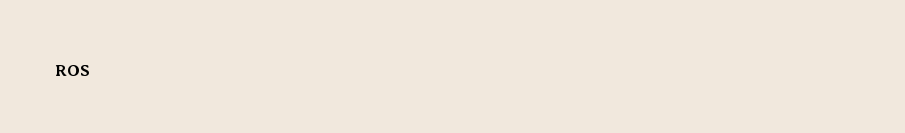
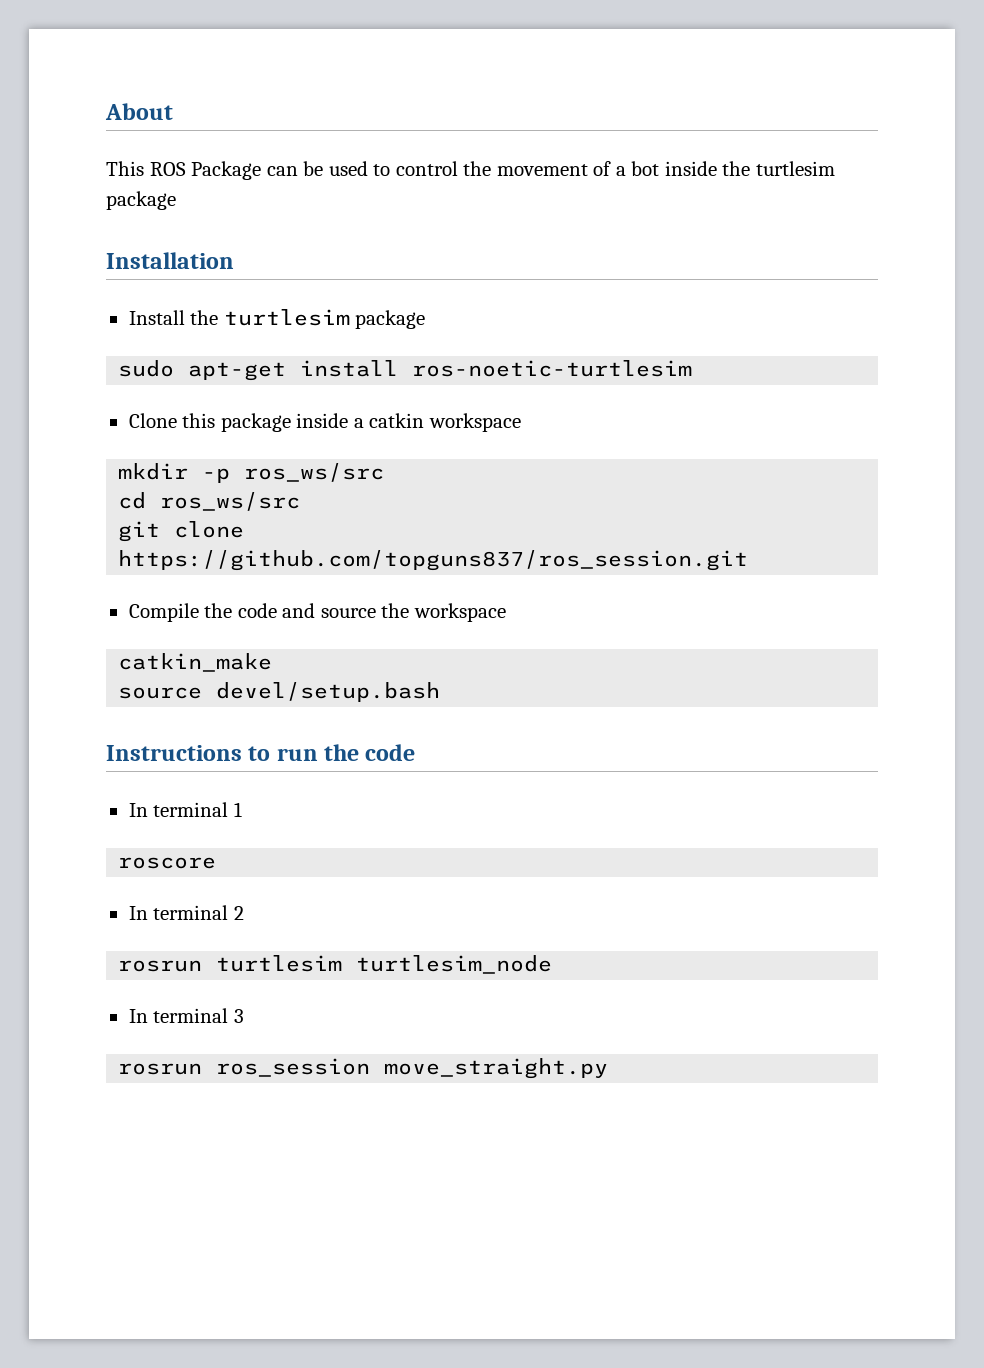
- ROS
+ About
+ This ROS Package can be used to control the movement of a bot inside the turtlesim package
+ Installation
+ Install the turtlesim package
+ sudo apt-get install ros-noetic-turtlesim
+ Clone this package inside a catkin workspace
+ mkdir -p ros_ws/src
+ cd ros_ws/src
+ git clone https://github.com/topguns837/ros_session.git
+ Compile the code and source the workspace
+ catkin_make
+ source devel/setup.bash
+ Instructions to run the code
+ In terminal 1
+ roscore
+ In terminal 2
+ rosrun turtlesim turtlesim_node
+ In terminal 3
+ rosrun ros_session move_straight.py

